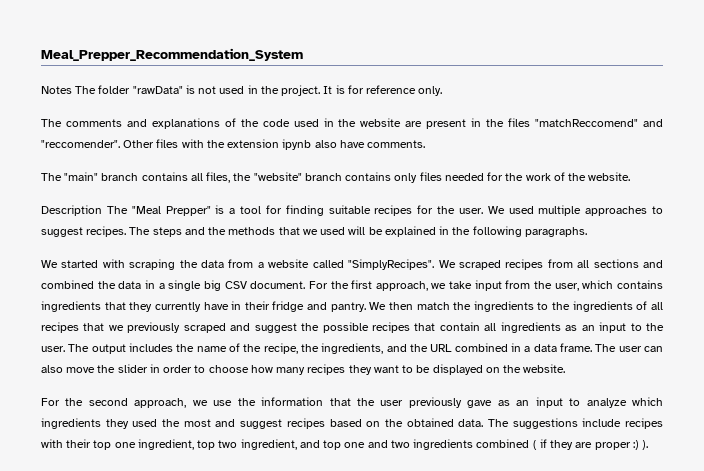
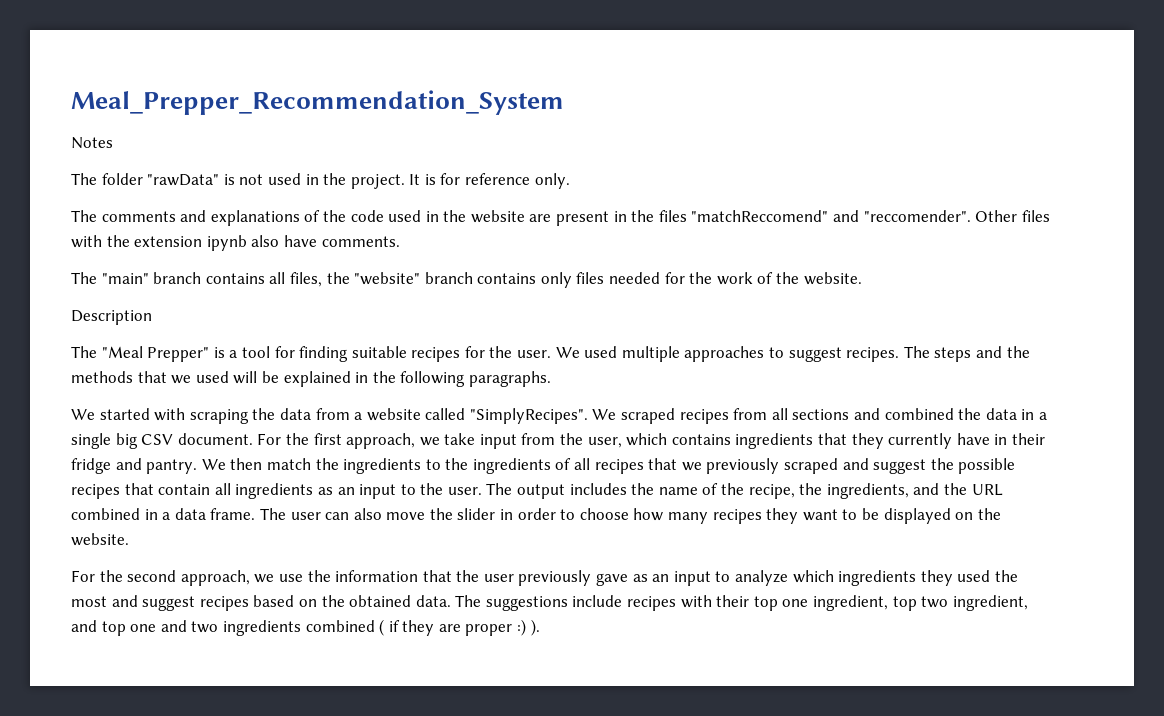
- Notes The folder "rawData" is not used in the project.
+ Notes
+ The folder "rawData" is not used in the project.
- Description The "Meal Prepper" is a tool for finding suitable recipes for the user.
+ Description
+ The "Meal Prepper" is a tool for finding suitable recipes for the user.

